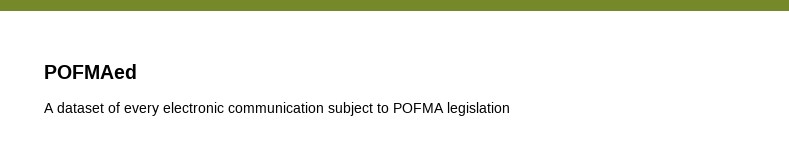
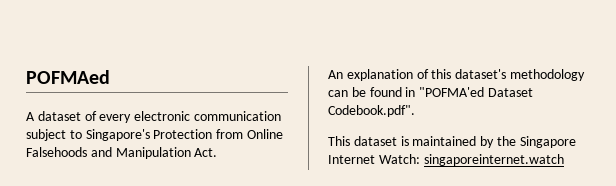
- A dataset of every electronic communication subject to POFMA legislation
+ A dataset of every electronic communication subject to Singapore's Protection from Online Falsehoods and Manipulation Act.
+ An explanation of this dataset's methodology can be found in "POFMA'ed Dataset Codebook.pdf".
+ This dataset is maintained by the Singapore Internet Watch: singaporeinternet.watch

